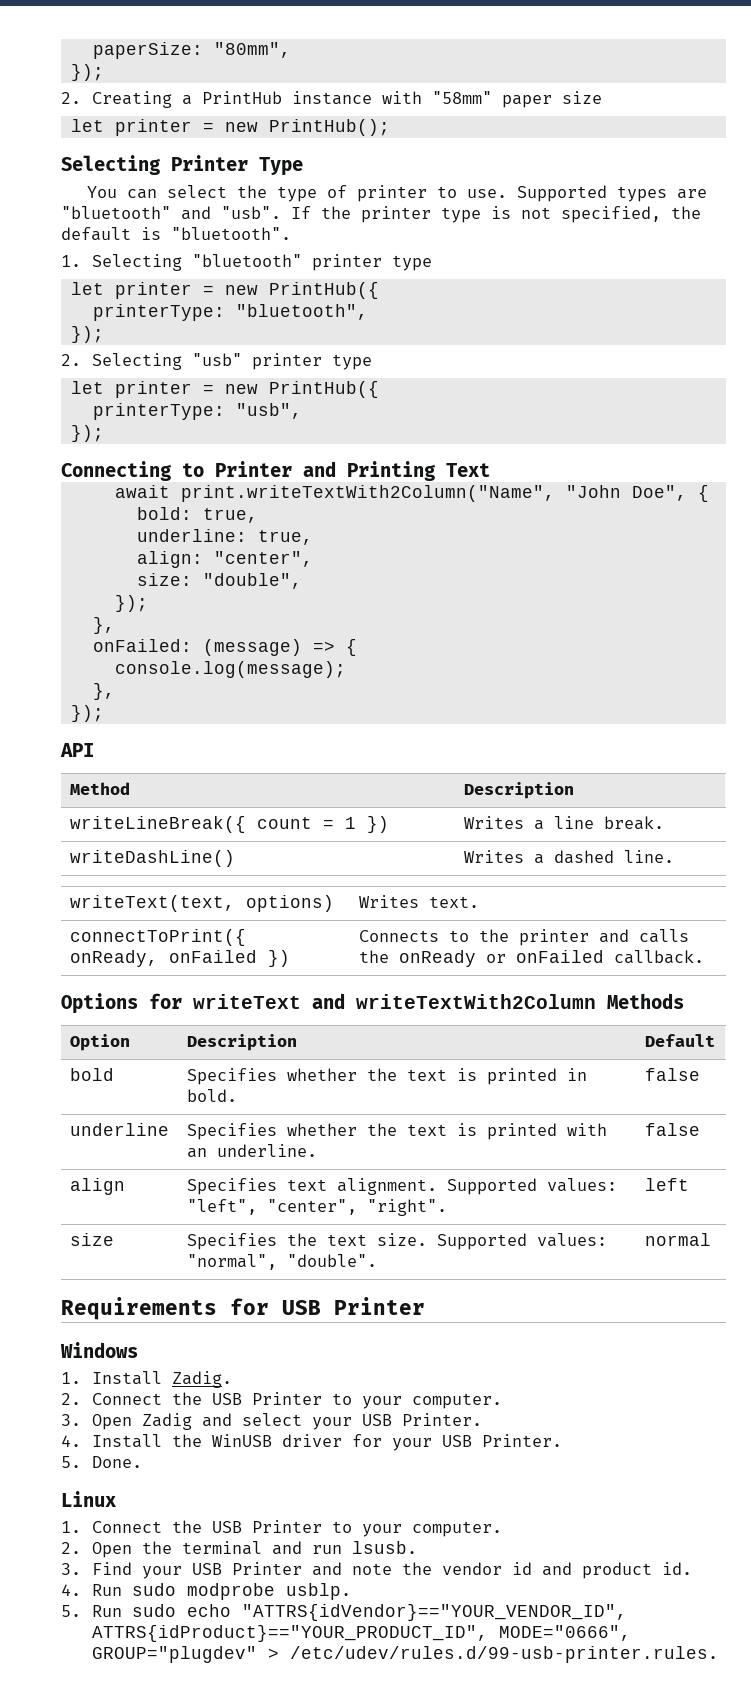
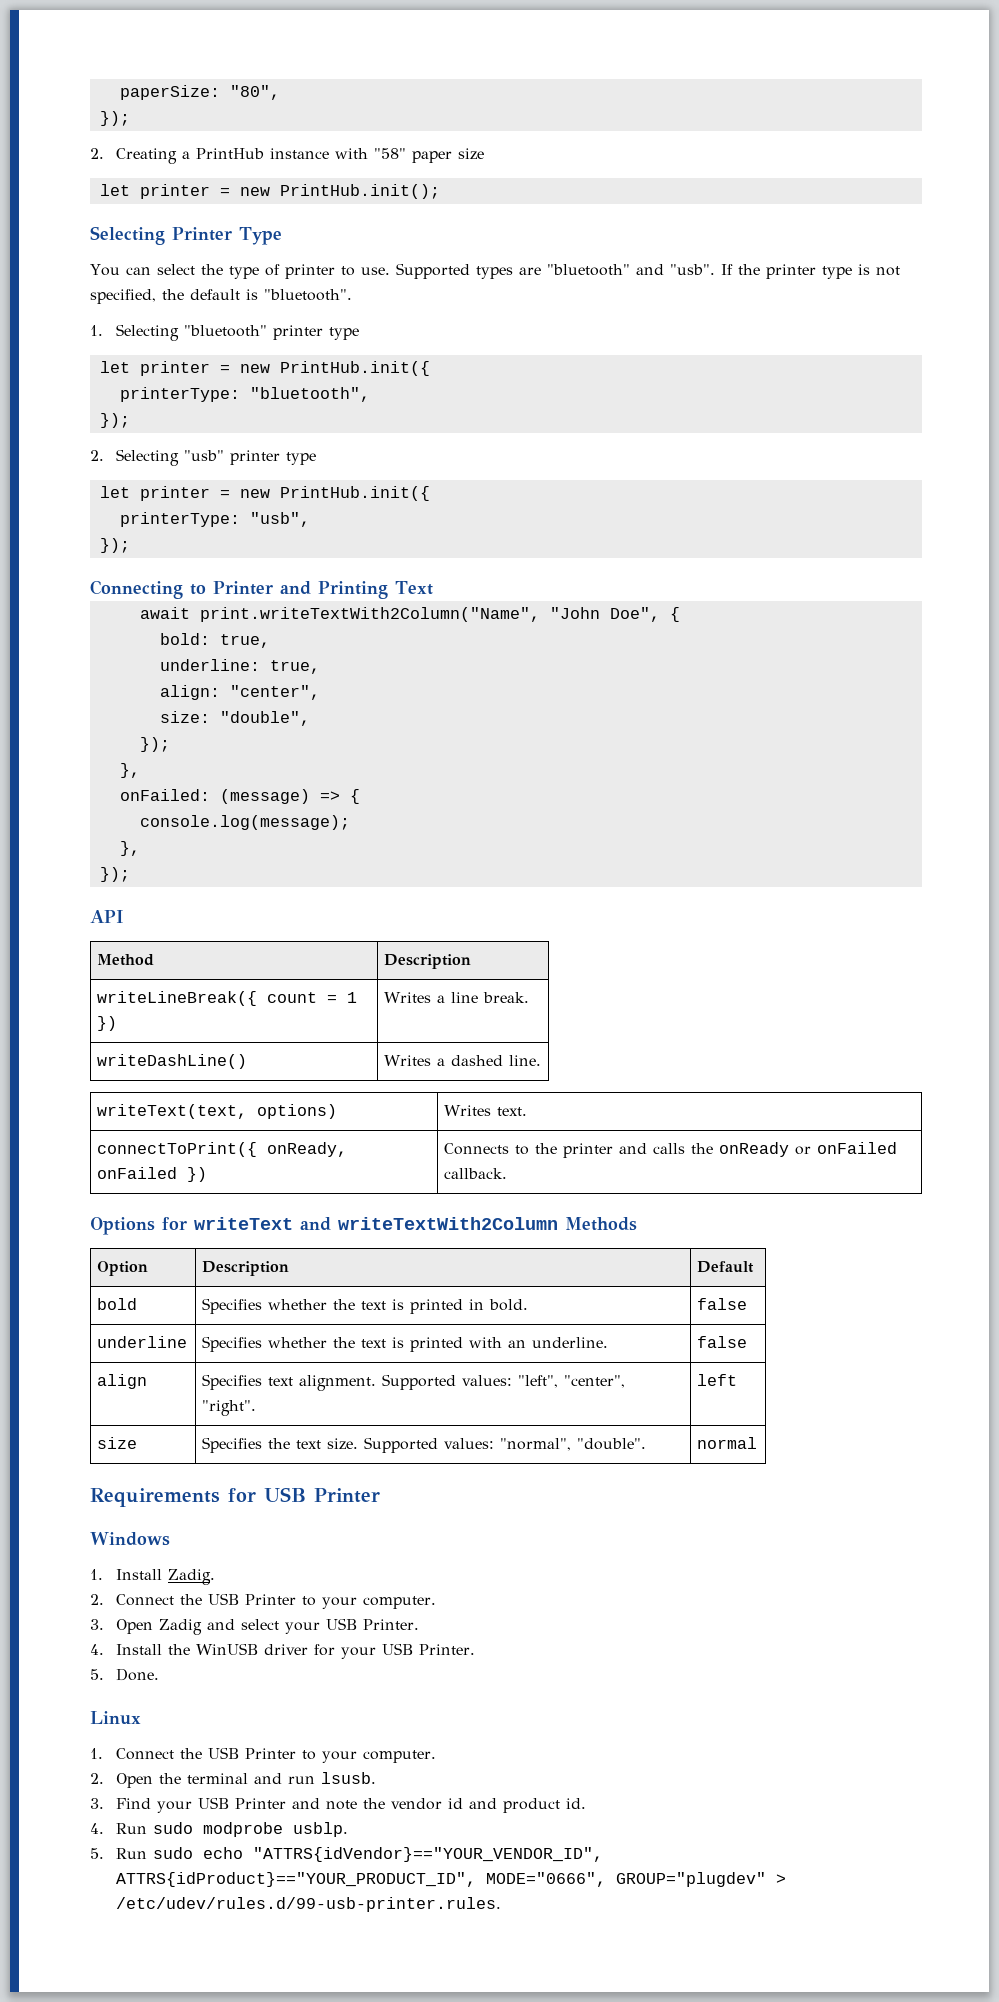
- paperSize: "80mm",
+ paperSize: "80",
- 2. Creating a PrintHub instance with "58mm" paper size
+ 2. Creating a PrintHub instance with "58" paper size
- let printer = new PrintHub();
+ let printer = new PrintHub.init();
  1. Selecting "bluetooth" printer type
- let printer = new PrintHub({
+ let printer = new PrintHub.init({
  2. Selecting "usb" printer type
- let printer = new PrintHub({
+ let printer = new PrintHub.init({

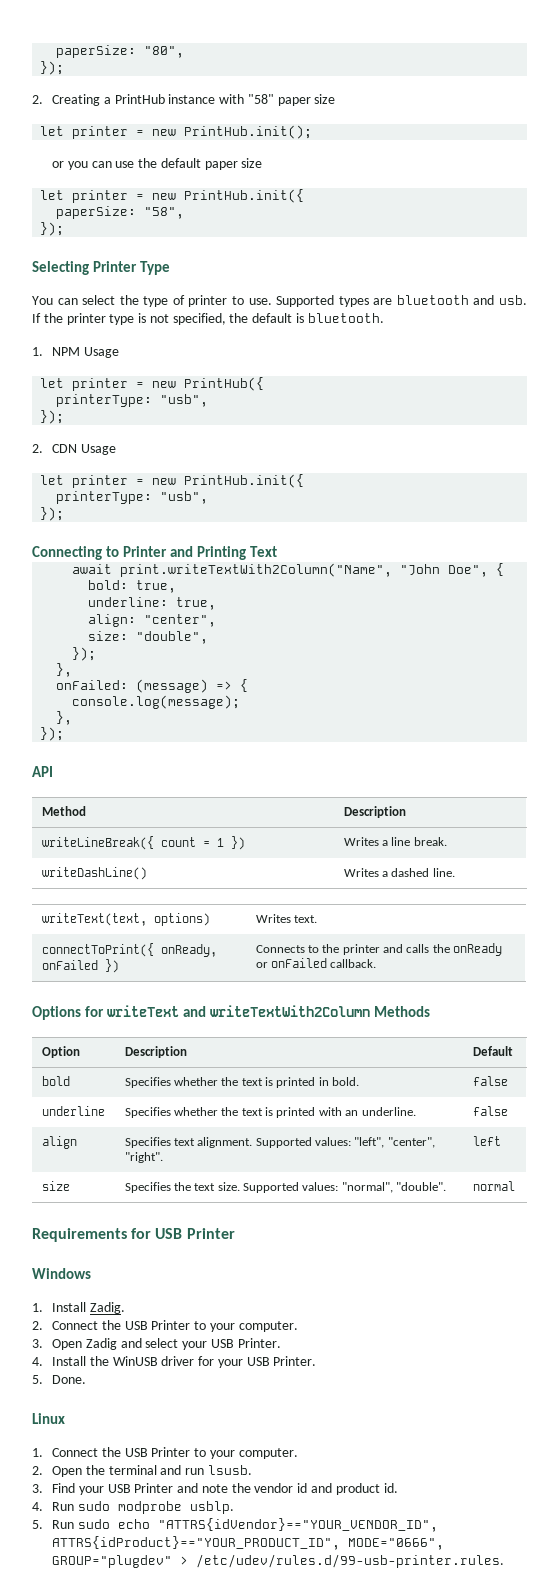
+ or you can use the default paper size
+ let printer = new PrintHub.init({
+ paperSize: "58",
+ });
- Supported types are "bluetooth" and "usb".
+ Supported types are bluetooth and usb.
- If the printer type is not specified, the default is "bluetooth".
- 1. Selecting "bluetooth" printer type
- let printer = new PrintHub.init({
- printerType: "bluetooth",
+ If the printer type is not specified, the default is bluetooth.
+ 1. NPM Usage
+ let printer = new PrintHub({
+ printerType: "usb",
  });
- 2. Selecting "usb" printer type
+ 2. CDN Usage

